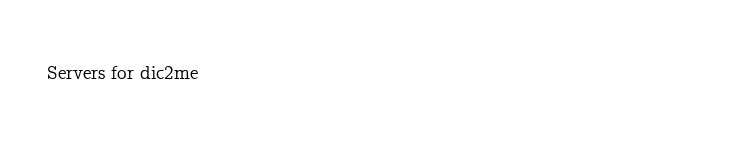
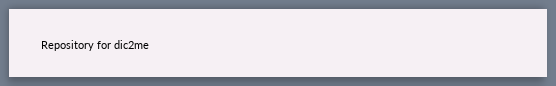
- Servers for dic2me
+ Repository for dic2me

